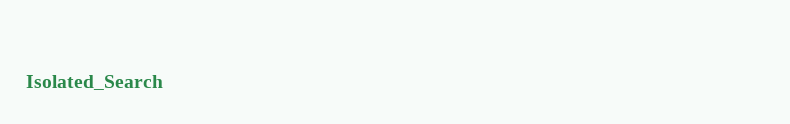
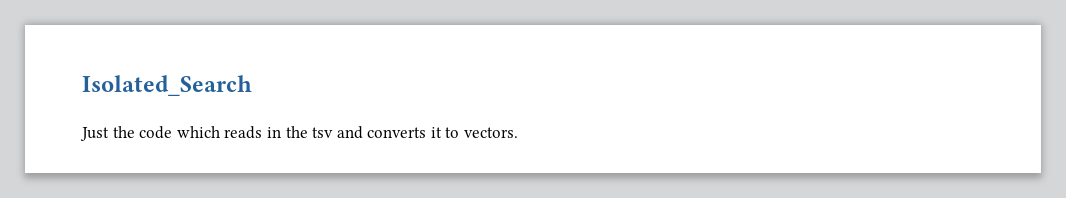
+ Just the code which reads in the tsv and converts it to vectors.

